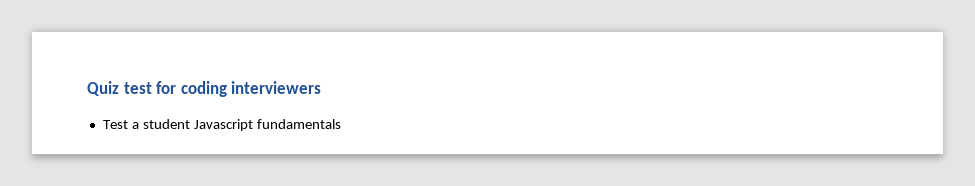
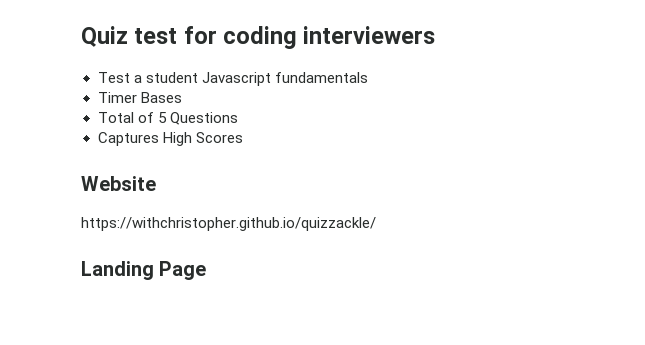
+ Timer Bases
+ Total of 5 Questions
+ Captures High Scores
+ Website
+ https://withchristopher.github.io/quizzackle/
+ Landing Page

